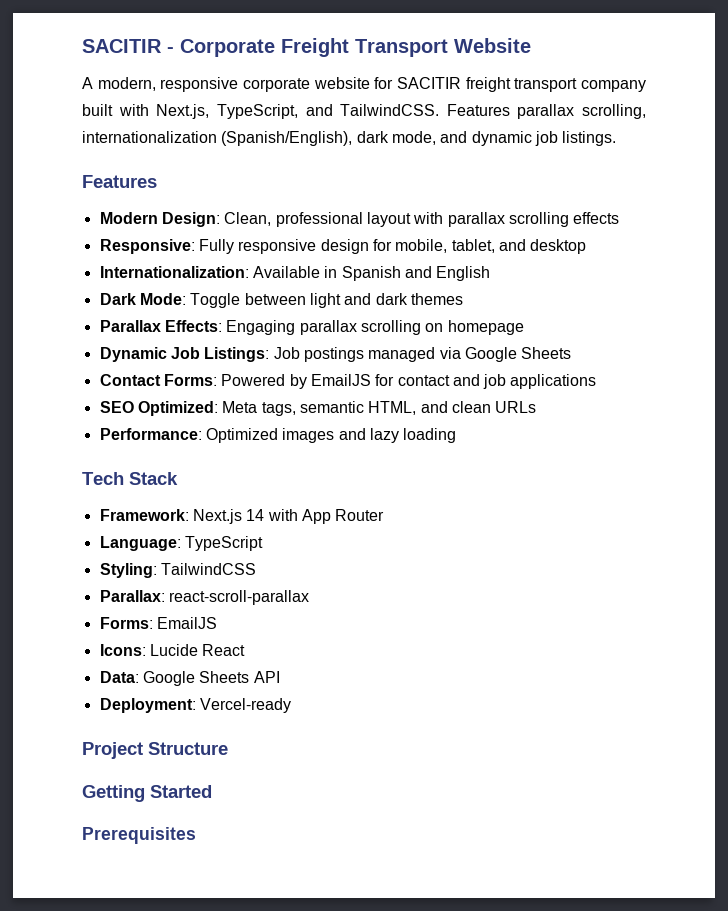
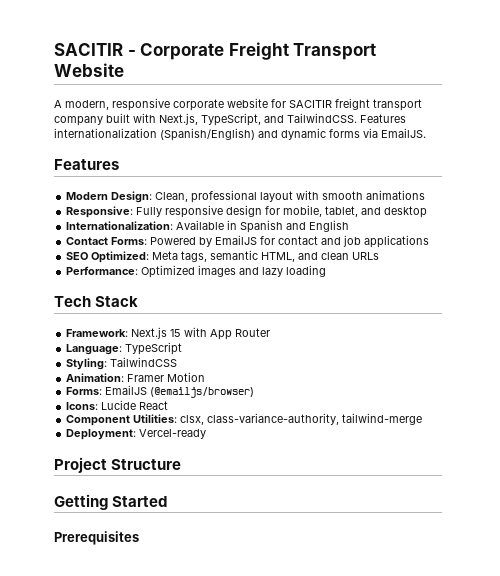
- Features parallax scrolling, internationalization (Spanish/English), dark mode, and dynamic job listings.
+ Features internationalization (Spanish/English) and dynamic forms via EmailJS.
- Modern Design: Clean, professional layout with parallax scrolling effects
+ Modern Design: Clean, professional layout with smooth animations
- Dark Mode: Toggle between light and dark themes
- Parallax Effects: Engaging parallax scrolling on homepage
- Dynamic Job Listings: Job postings managed via Google Sheets
- Framework: Next.js 14 with App Router
+ Framework: Next.js 15 with App Router
- Parallax: react-scroll-parallax
+ Animation: Framer Motion
- Forms: EmailJS
+ Forms: EmailJS (@emailjs/browser)
- Data: Google Sheets API
+ Component Utilities: clsx, class-variance-authority, tailwind-merge

